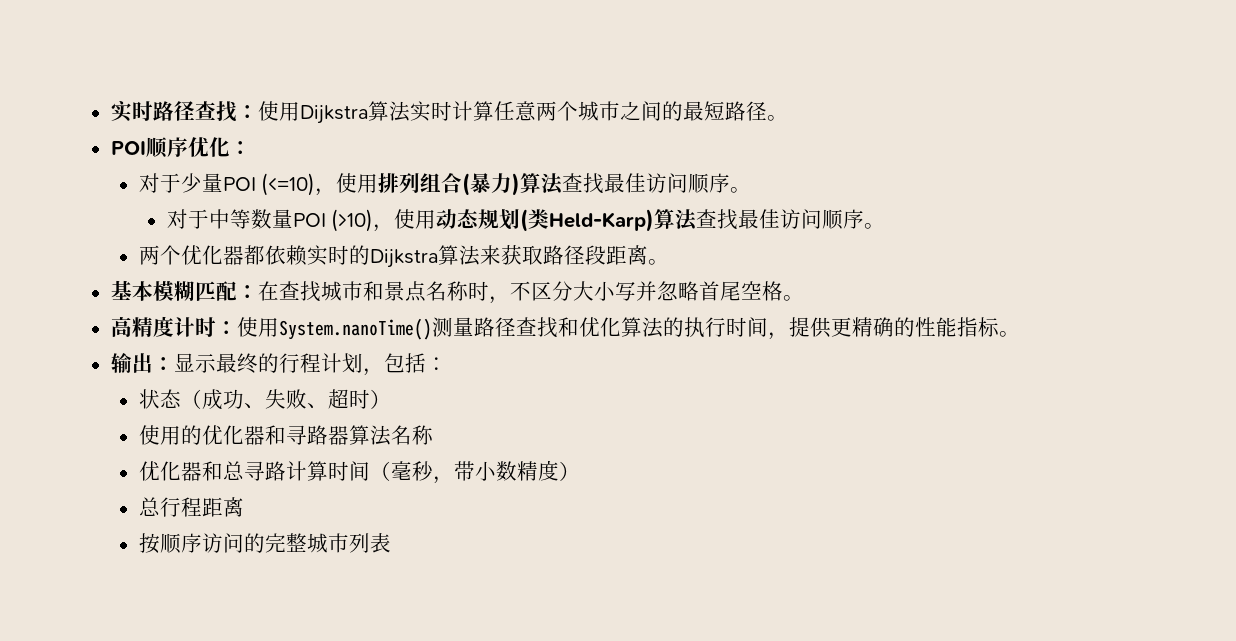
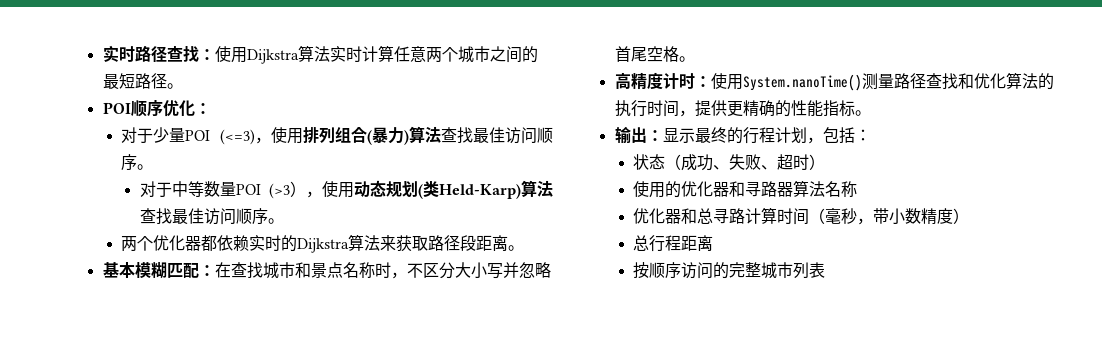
- 对于少量POI (<=10)，使用排列组合(暴力)算法查找最佳访问顺序。
+ 对于少量POI (<=3)，使用排列组合(暴力)算法查找最佳访问顺序。
- 对于中等数量POI (>10)，使用动态规划(类Held-Karp)算法查找最佳访问顺序。
+ 对于中等数量POI (>3），使用动态规划(类Held-Karp)算法查找最佳访问顺序。

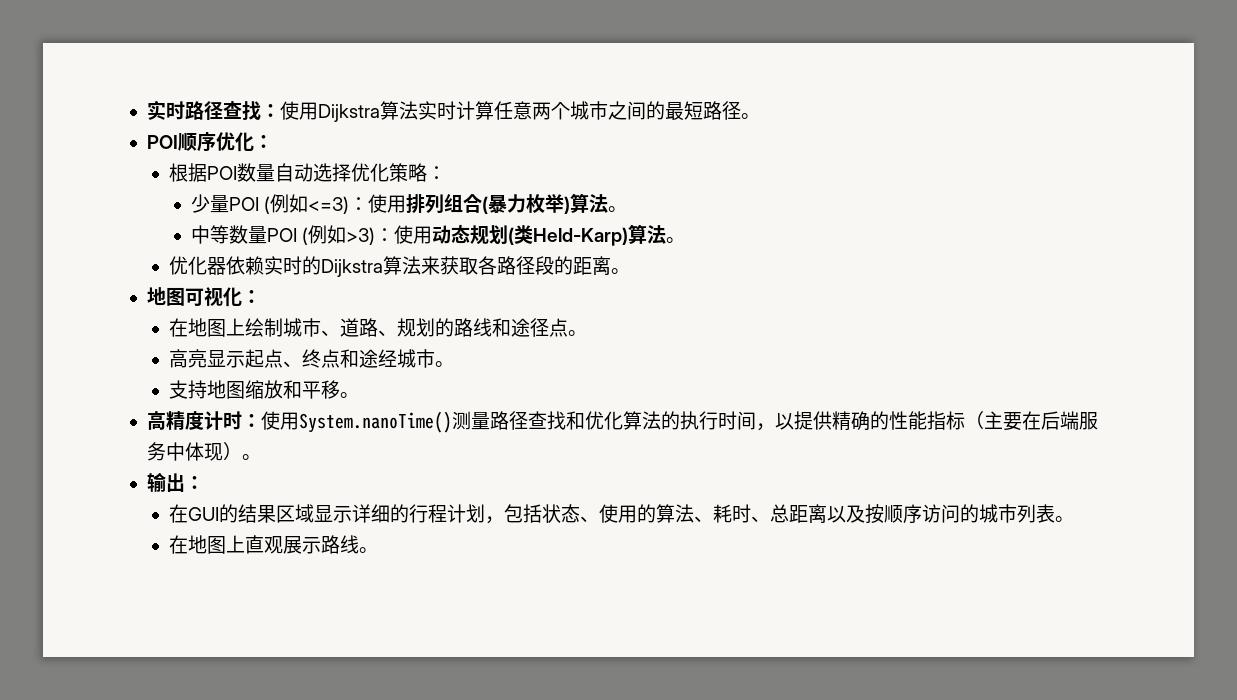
- 对于少量POI (<=3)，使用排列组合(暴力)算法查找最佳访问顺序。
- 对于中等数量POI (>3），使用动态规划(类Held-Karp)算法查找最佳访问顺序。
- 两个优化器都依赖实时的Dijkstra算法来获取路径段距离。
+ 根据POI数量自动选择优化策略：
+ 少量POI (例如<=3)：使用排列组合(暴力枚举)算法。
+ 中等数量POI (例如>3)：使用动态规划(类Held-Karp)算法。
+ 优化器依赖实时的Dijkstra算法来获取各路径段的距离。
- 基本模糊匹配：在查找城市和景点名称时，不区分大小写并忽略首尾空格。
+ 地图可视化：
+ 在地图上绘制城市、道路、规划的路线和途径点。
+ 高亮显示起点、终点和途经城市。
+ 支持地图缩放和平移。
- 高精度计时：使用System.nanoTime()测量路径查找和优化算法的执行时间，提供更精确的性能指标。
- 输出：显示最终的行程计划，包括：
- 状态（成功、失败、超时）
- 使用的优化器和寻路器算法名称
- 优化器和总寻路计算时间（毫秒，带小数精度）
- 总行程距离
- 按顺序访问的完整城市列表
+ 高精度计时：使用System.nanoTime()测量路径查找和优化算法的执行时间，以提供精确的性能指标（主要在后端服务中体现）。
+ 输出：
+ 在GUI的结果区域显示详细的行程计划，包括状态、使用的算法、耗时、总距离以及按顺序访问的城市列表。
+ 在地图上直观展示路线。

